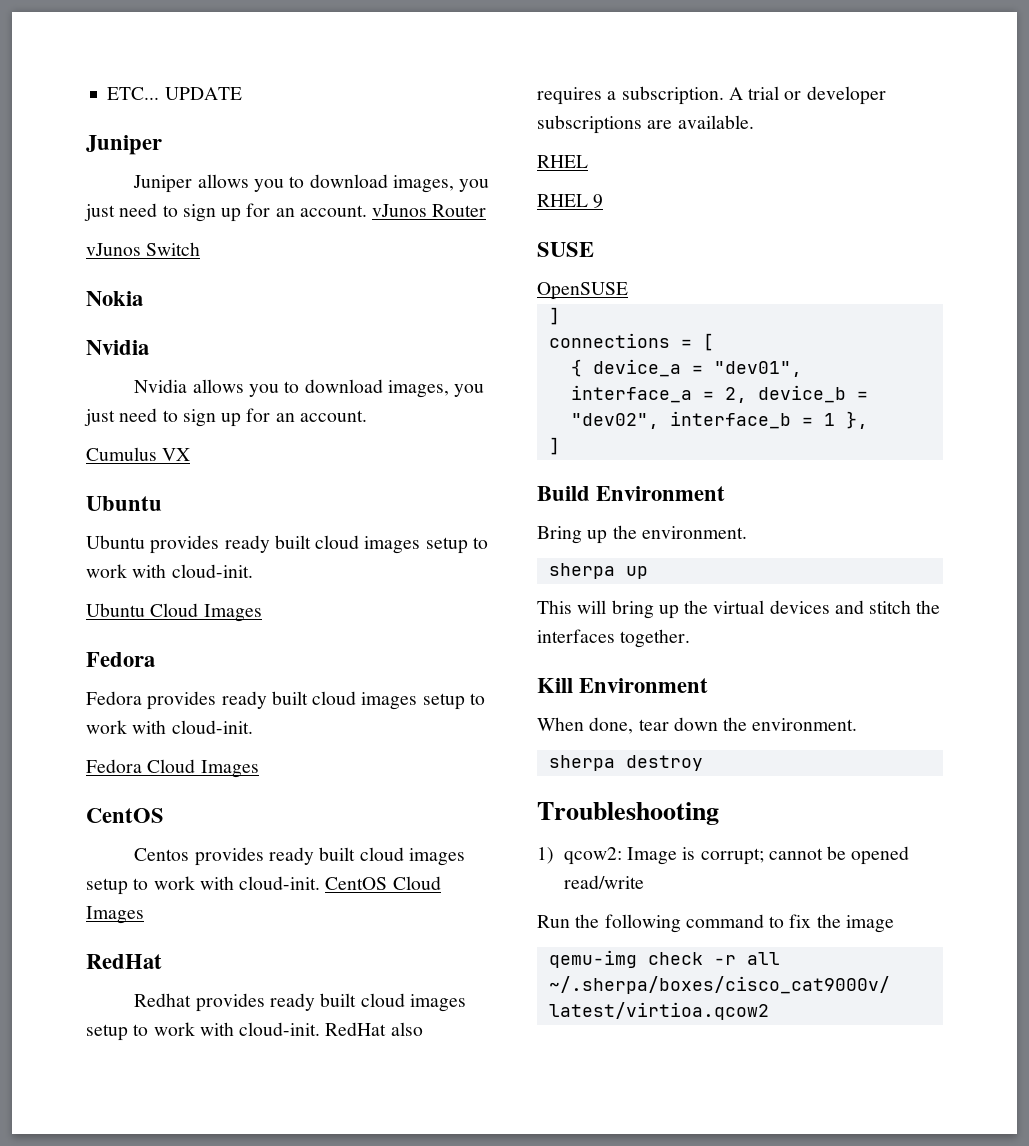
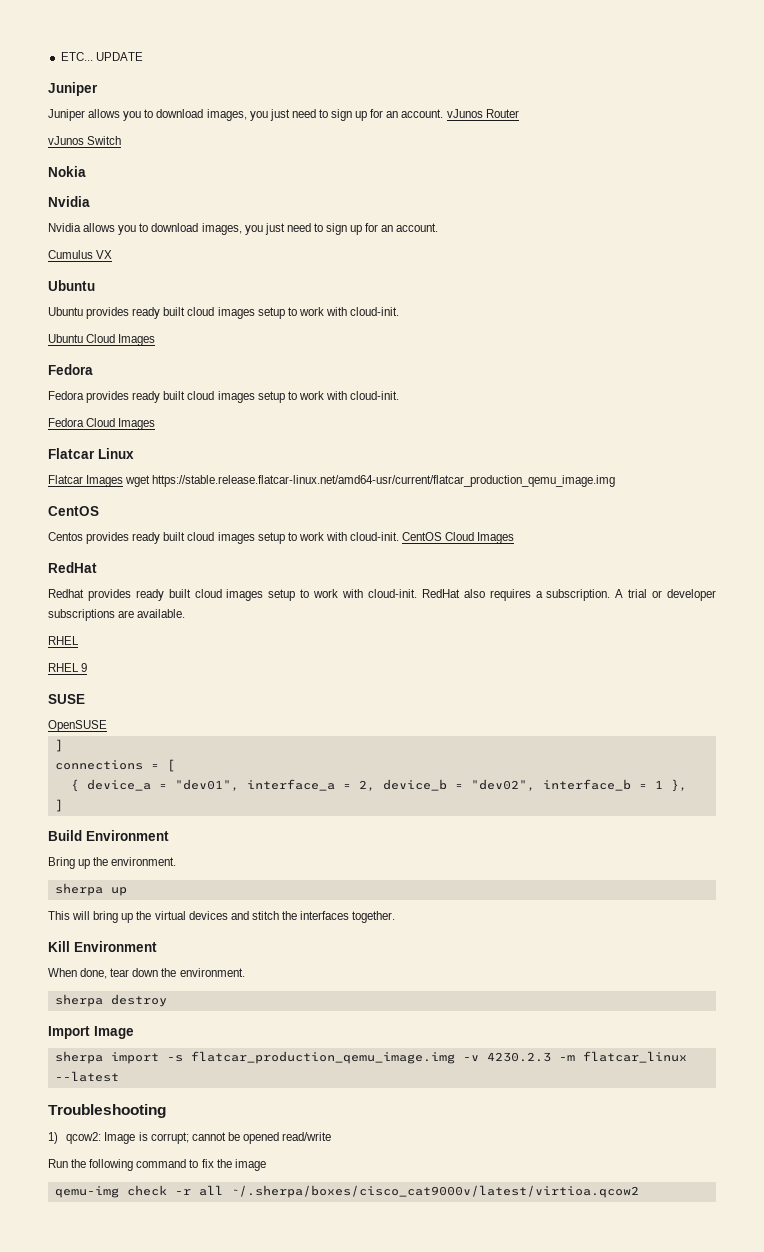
+ Flatcar Linux
+ Flatcar Images wget https://stable.release.flatcar-linux.net/amd64-usr/current/flatcar_production_qemu_image.img
+ Import Image
+ sherpa import -s flatcar_production_qemu_image.img -v 4230.2.3 -m flatcar_linux --latest

